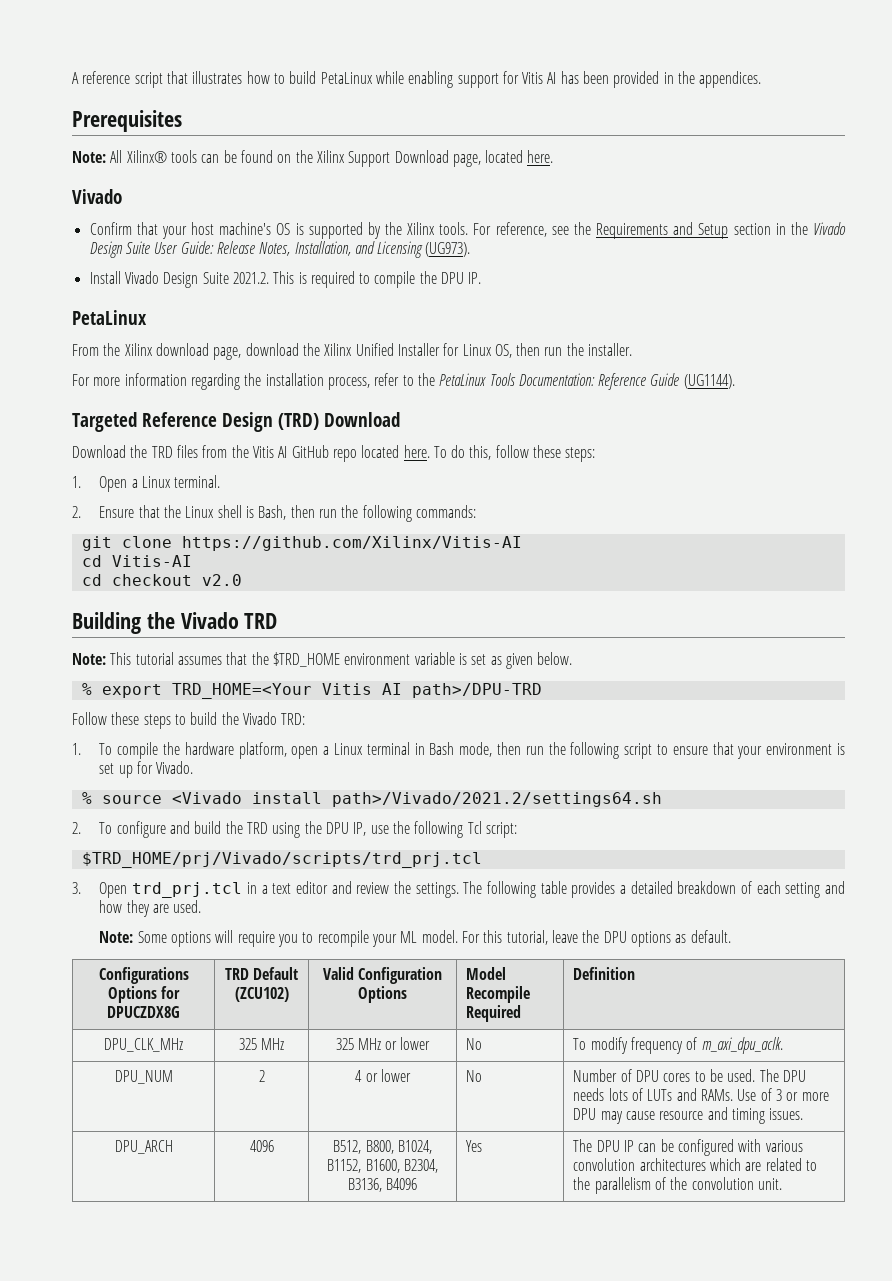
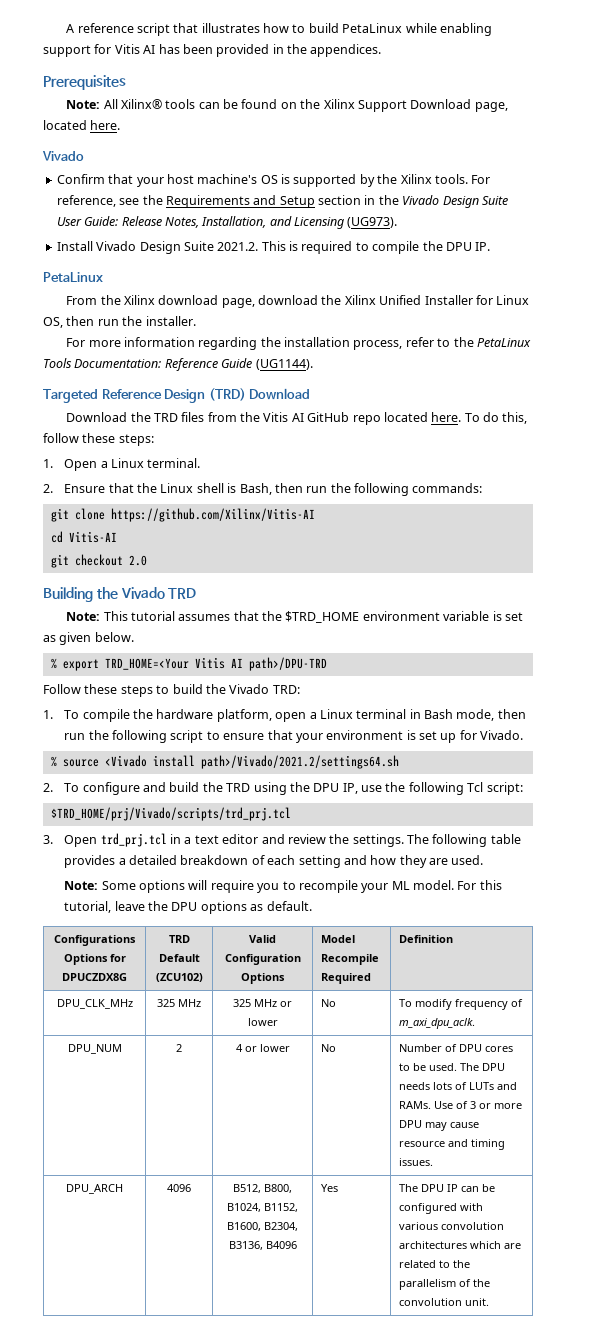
- cd checkout v2.0
+ git checkout 2.0

